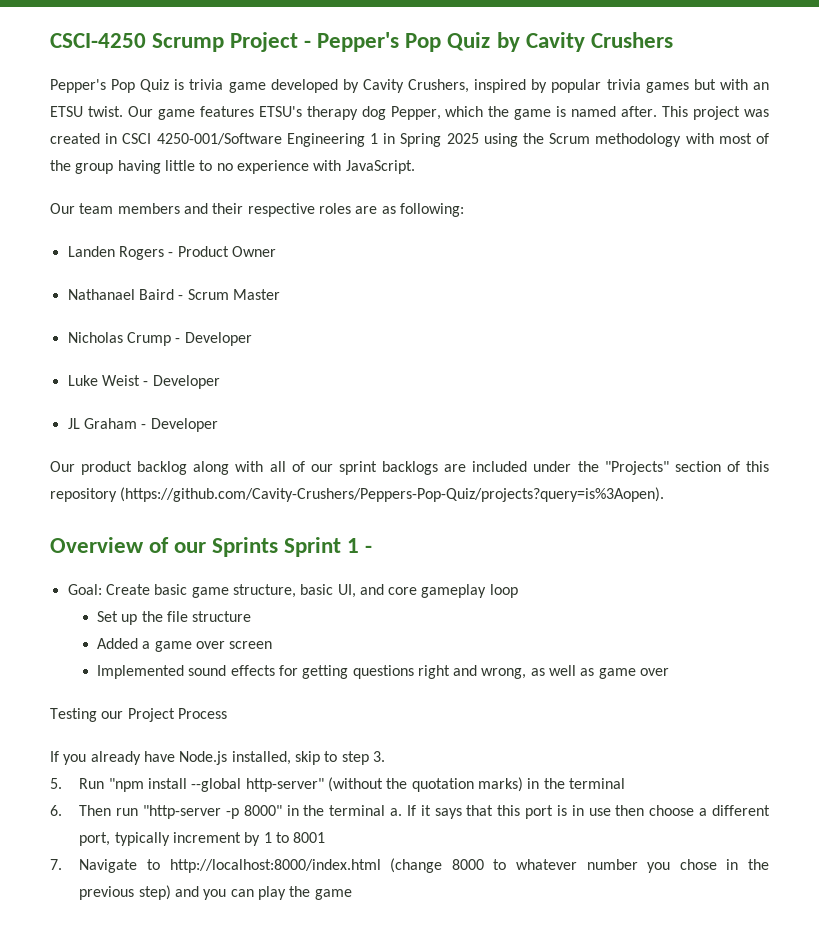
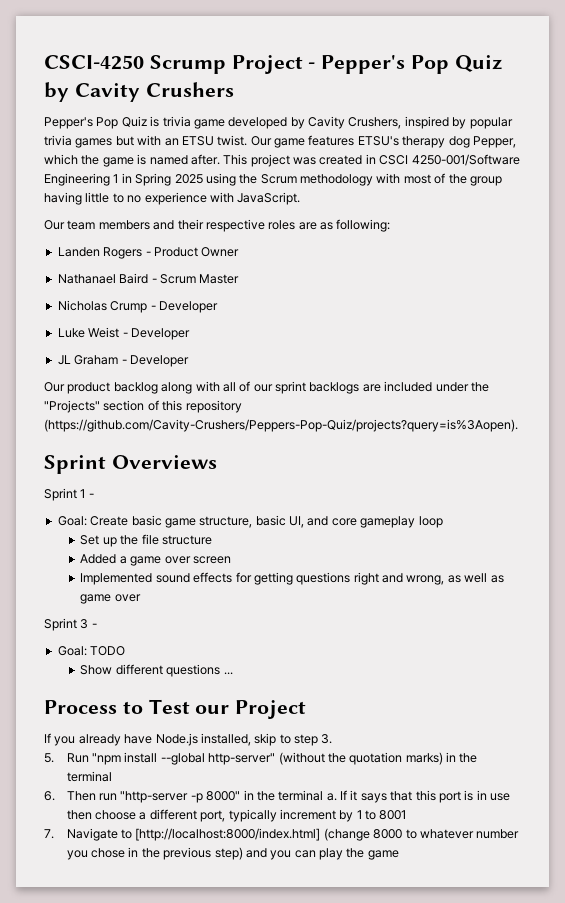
- Overview of our Sprints Sprint 1 -
+ Sprint Overviews
+ Sprint 1 -
- Testing our Project Process
+ Sprint 3 -
+ Goal: TODO
+ Show different questions ...
+ Process to Test our Project
- 7. Navigate to http://localhost:8000/index.html (change 8000 to whatever number you chose in the previous step) and you can play the game
+ 7. Navigate to [http://localhost:8000/index.html] (change 8000 to whatever number you chose in the previous step) and you can play the game

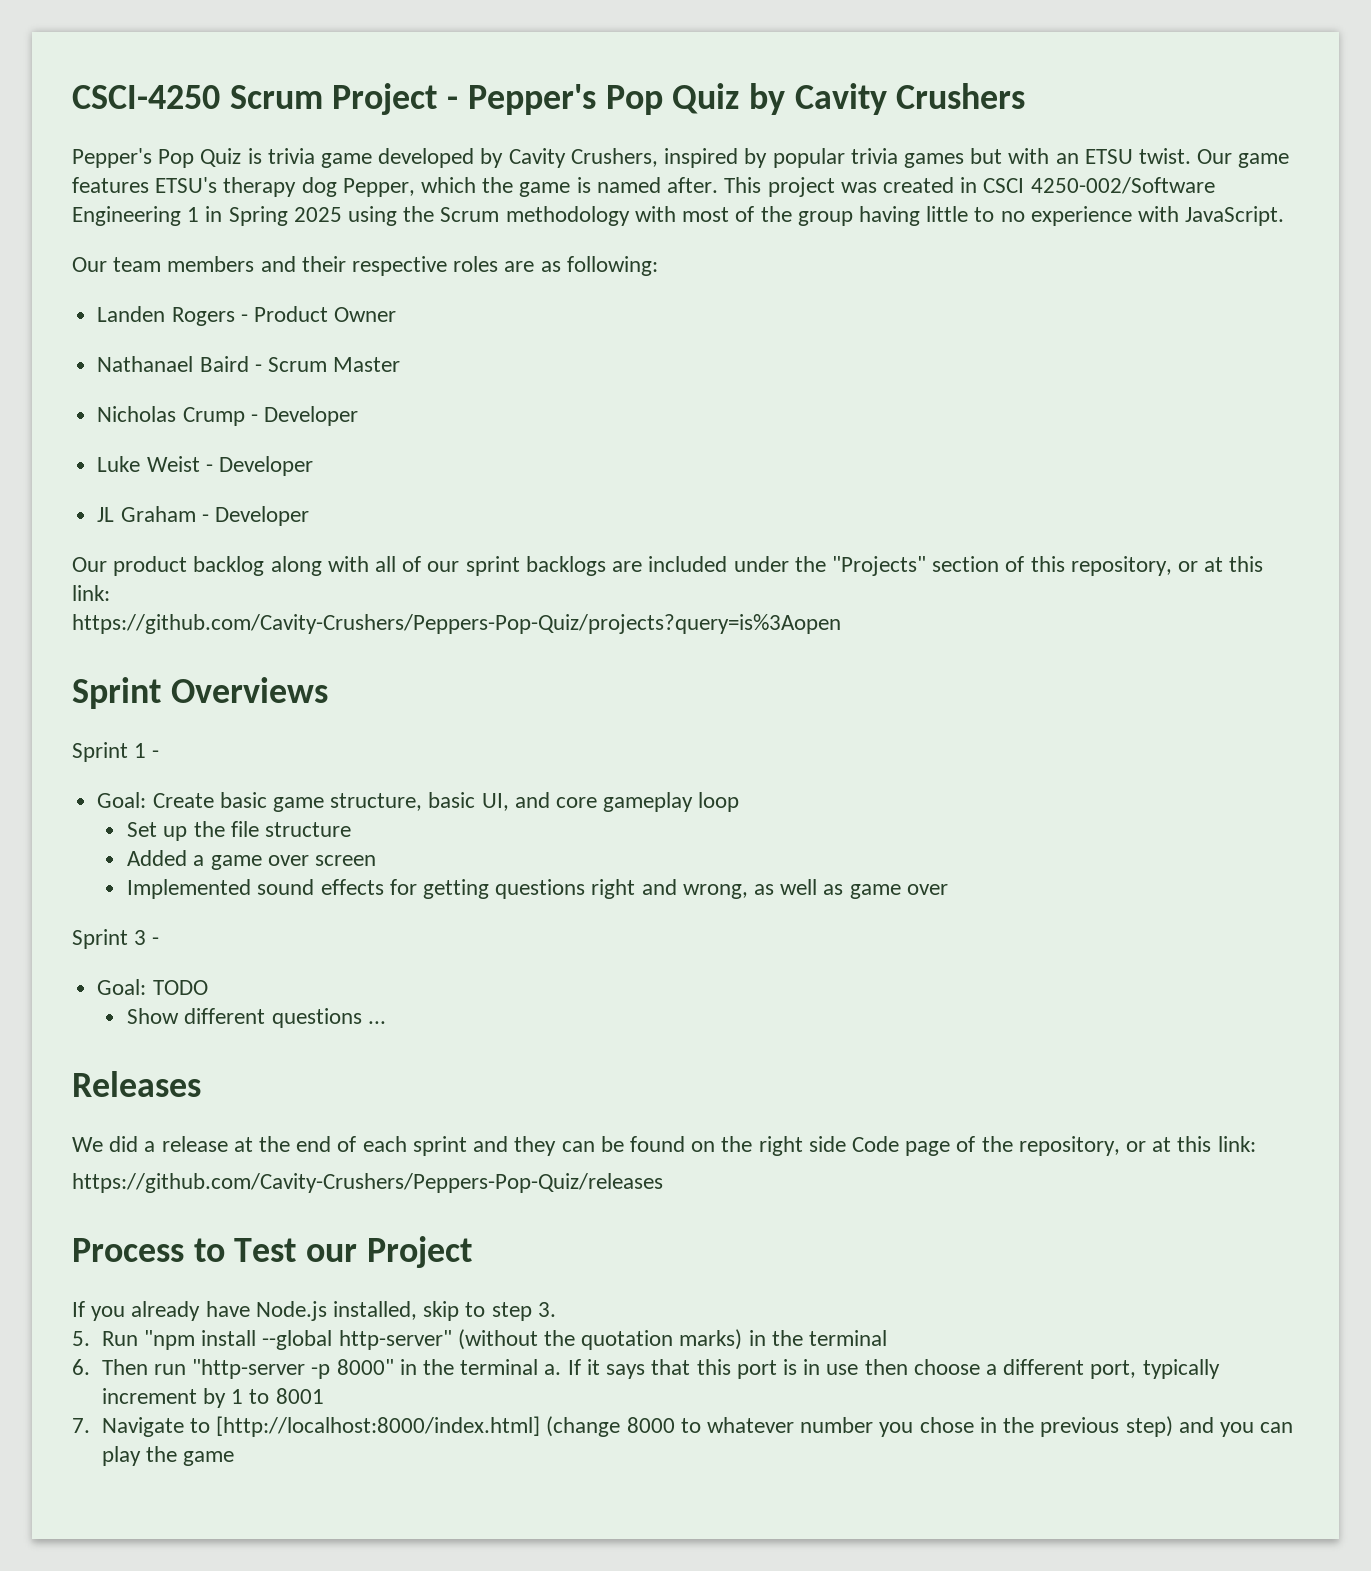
- CSCI-4250 Scrump Project - Pepper's Pop Quiz by Cavity Crushers
+ CSCI-4250 Scrum Project - Pepper's Pop Quiz by Cavity Crushers
- This project was created in CSCI 4250-001/Software Engineering 1 in Spring 2025 using the Scrum methodology with most of the group having little to no experience with JavaScript.
+ This project was created in CSCI 4250-002/Software Engineering 1 in Spring 2025 using the Scrum methodology with most of the group having little to no experience with JavaScript.
- Our product backlog along with all of our sprint backlogs are included under the "Projects" section of this repository (https://github.com/Cavity-Crushers/Peppers-Pop-Quiz/projects?query=is%3Aopen).
+ Our product backlog along with all of our sprint backlogs are included under the "Projects" section of this repository, or at this link:
+ https://github.com/Cavity-Crushers/Peppers-Pop-Quiz/projects?query=is%3Aopen
+ Releases
+ We did a release at the end of each sprint and they can be found on the right side Code page of the repository, or at this link:
+ https://github.com/Cavity-Crushers/Peppers-Pop-Quiz/releases

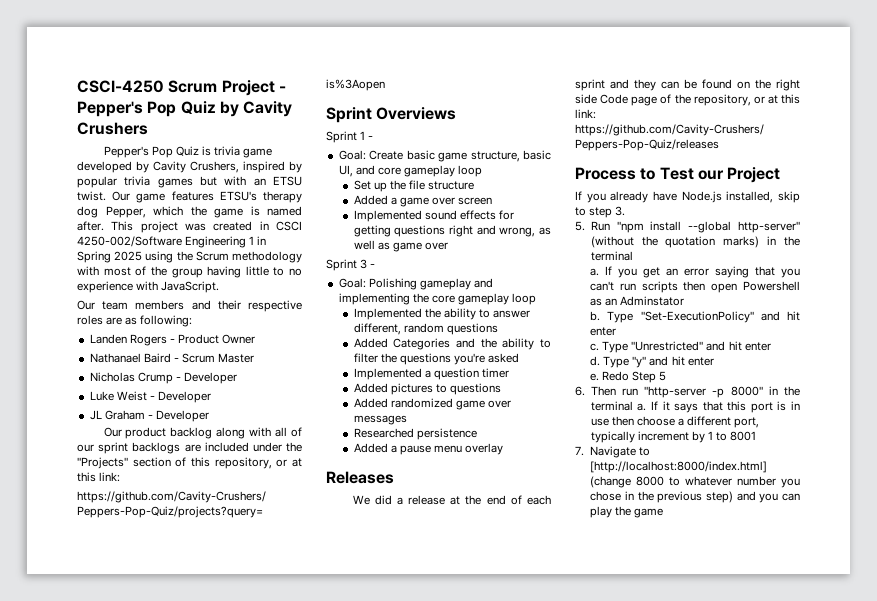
- Goal: TODO
- Show different questions ...
+ Goal: Polishing gameplay and implementing the core gameplay loop
+ Implemented the ability to answer different, random questions
+ Added Categories and the ability to filter the questions you're asked
+ Implemented a question timer
+ Added pictures to questions
+ Added randomized game over messages
+ Researched persistence
+ Added a pause menu overlay
+ a. If you get an error saying that you can't run scripts then open Powershell as an Adminstator
+ b. Type "Set-ExecutionPolicy" and hit enter
+ c. Type "Unrestricted" and hit enter
+ d. Type "y" and hit enter
+ e. Redo Step 5

